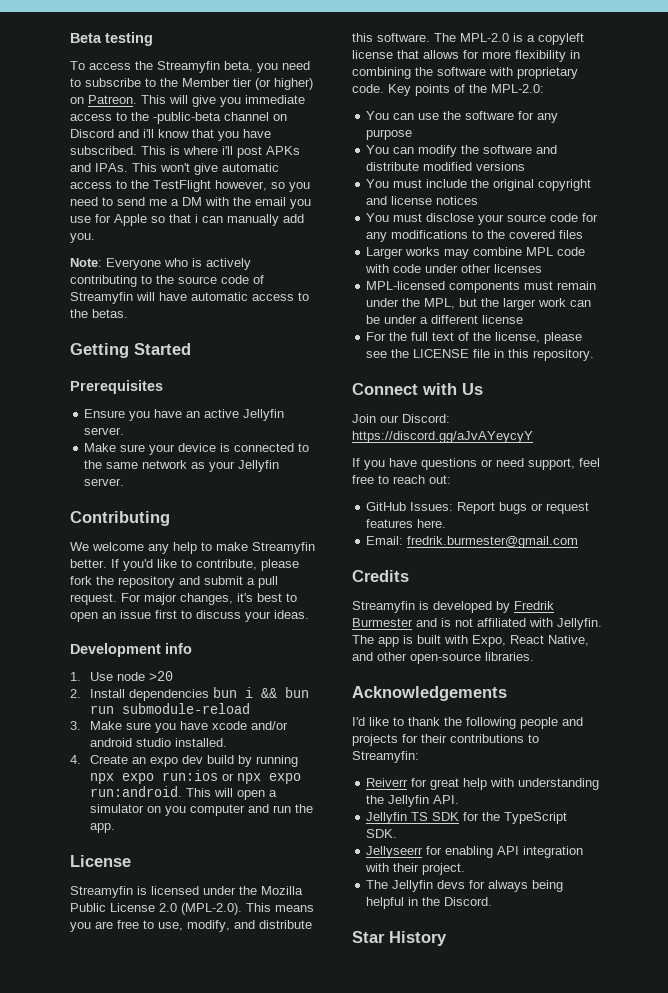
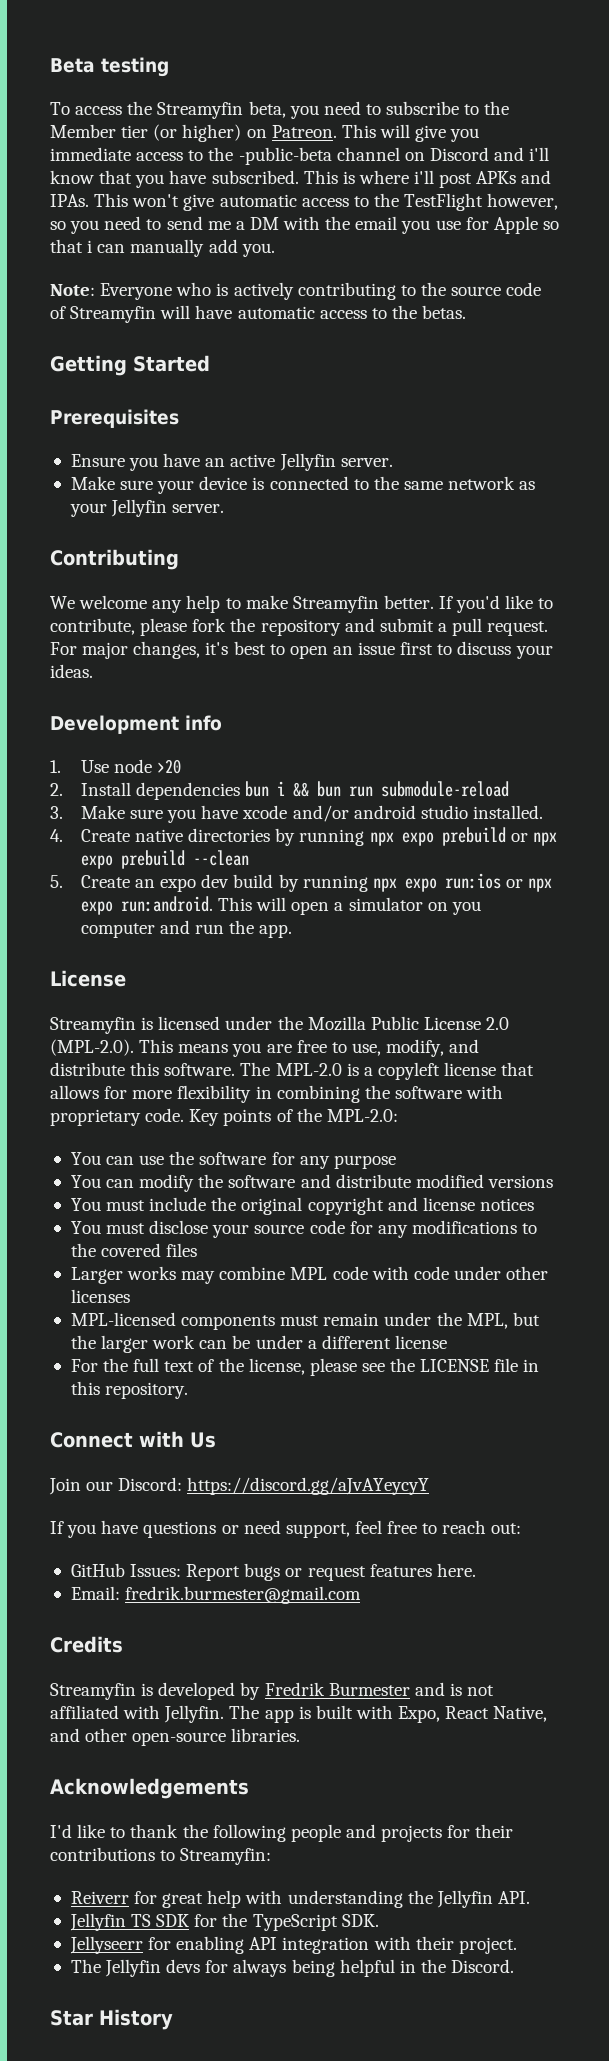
- 4. Create an expo dev build by running npx expo run:ios or npx expo run:android.
+ 4. Create native directories by running npx expo prebuild or npx expo prebuild --clean
+ 5. Create an expo dev build by running npx expo run:ios or npx expo run:android.

